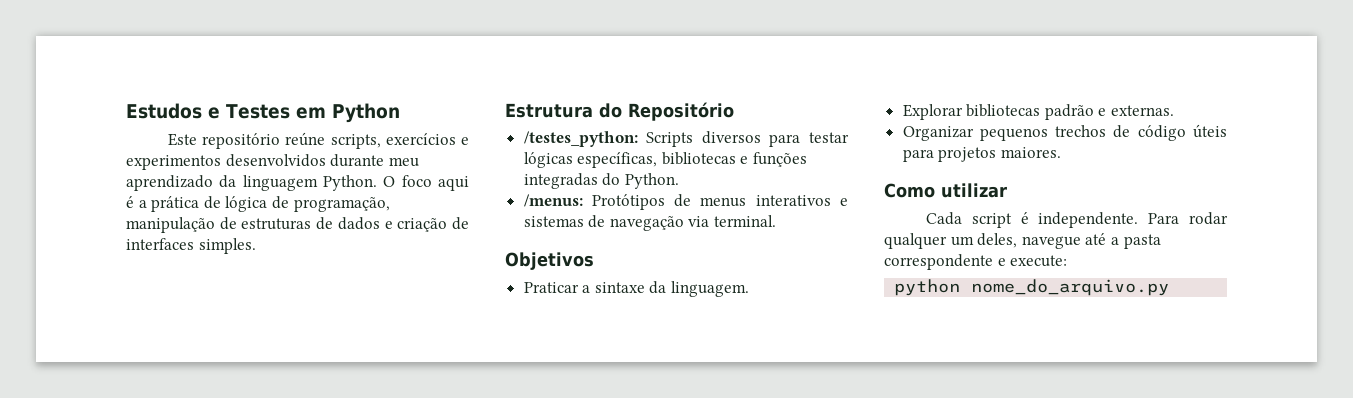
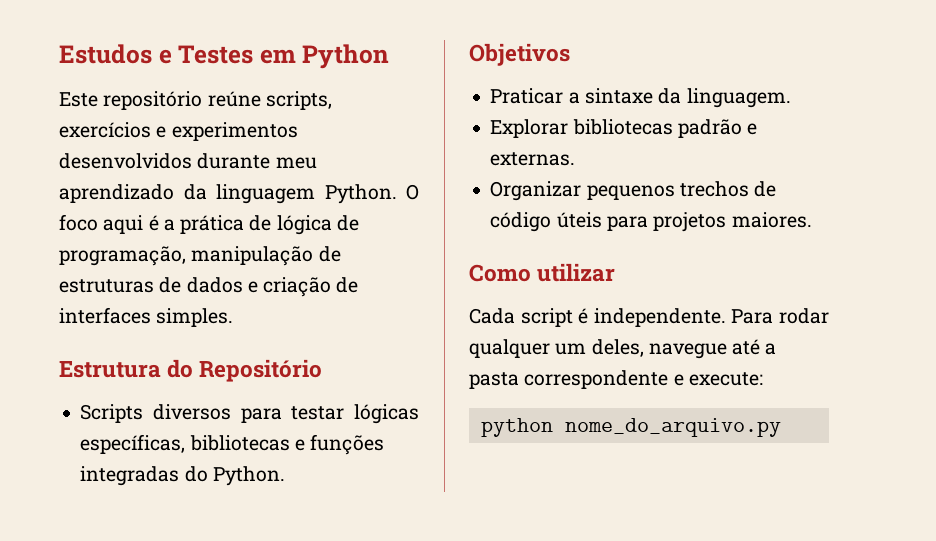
- /testes_python: Scripts diversos para testar lógicas específicas, bibliotecas e funções integradas do Python.
+ Scripts diversos para testar lógicas específicas, bibliotecas e funções integradas do Python.
- /menus: Protótipos de menus interativos e sistemas de navegação via terminal.

